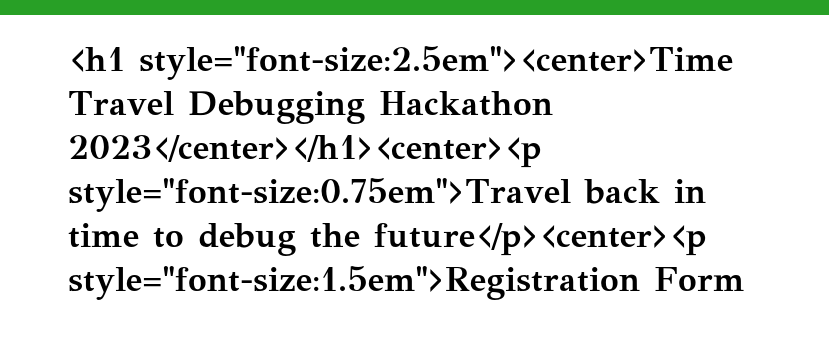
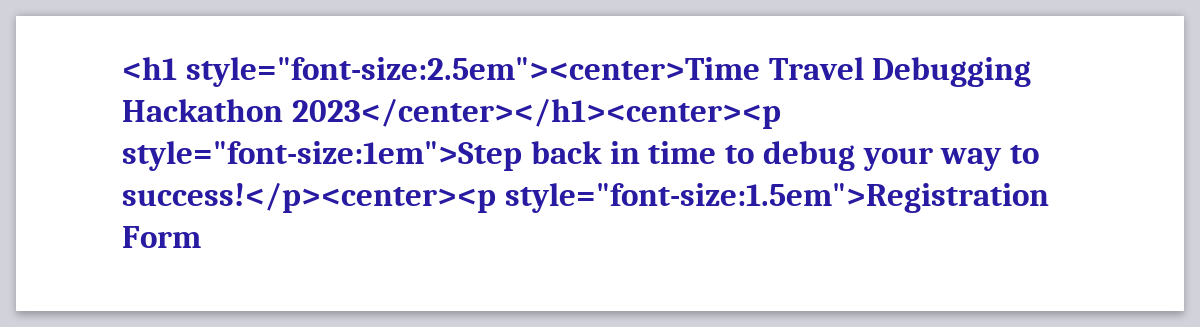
- <h1 style="font-size:2.5em"><center>Time Travel Debugging Hackathon 2023</center></h1><center><p style="font-size:0.75em">Travel back in time to debug the future</p><center><p style="font-size:1.5em">Registration Form
+ <h1 style="font-size:2.5em"><center>Time Travel Debugging Hackathon 2023</center></h1><center><p style="font-size:1em">Step back in time to debug your way to success!</p><center><p style="font-size:1.5em">Registration Form

